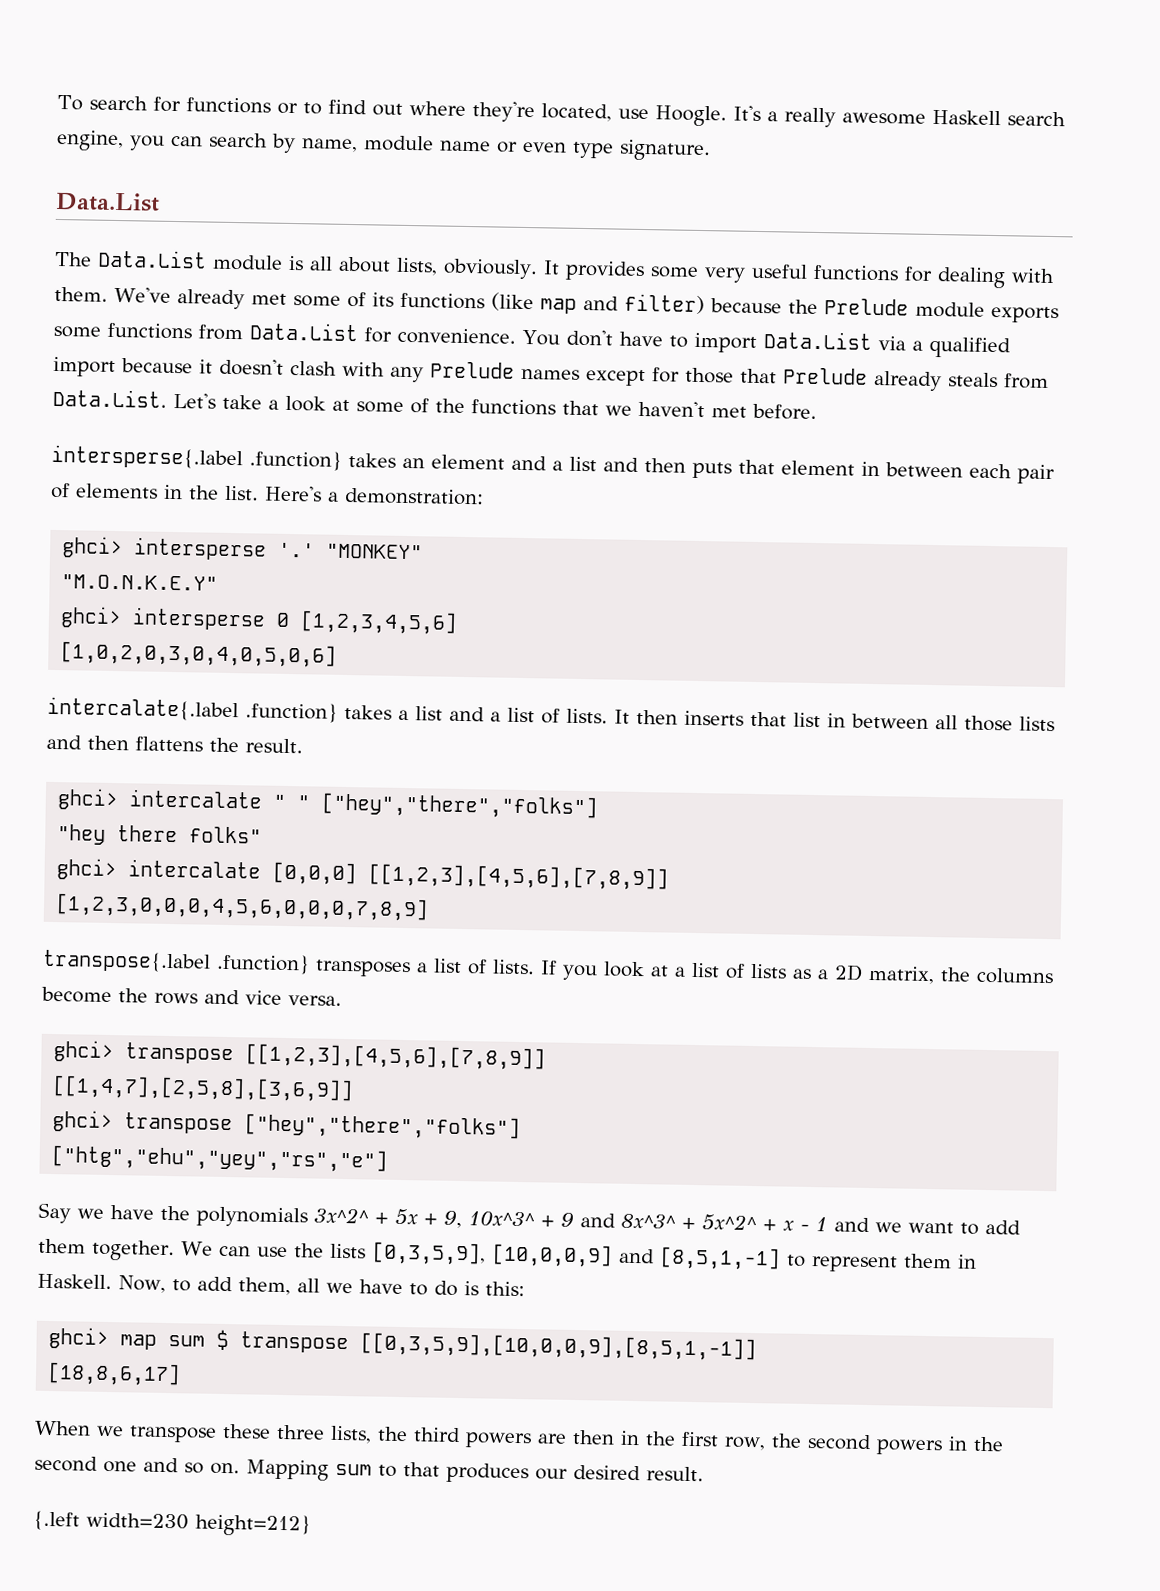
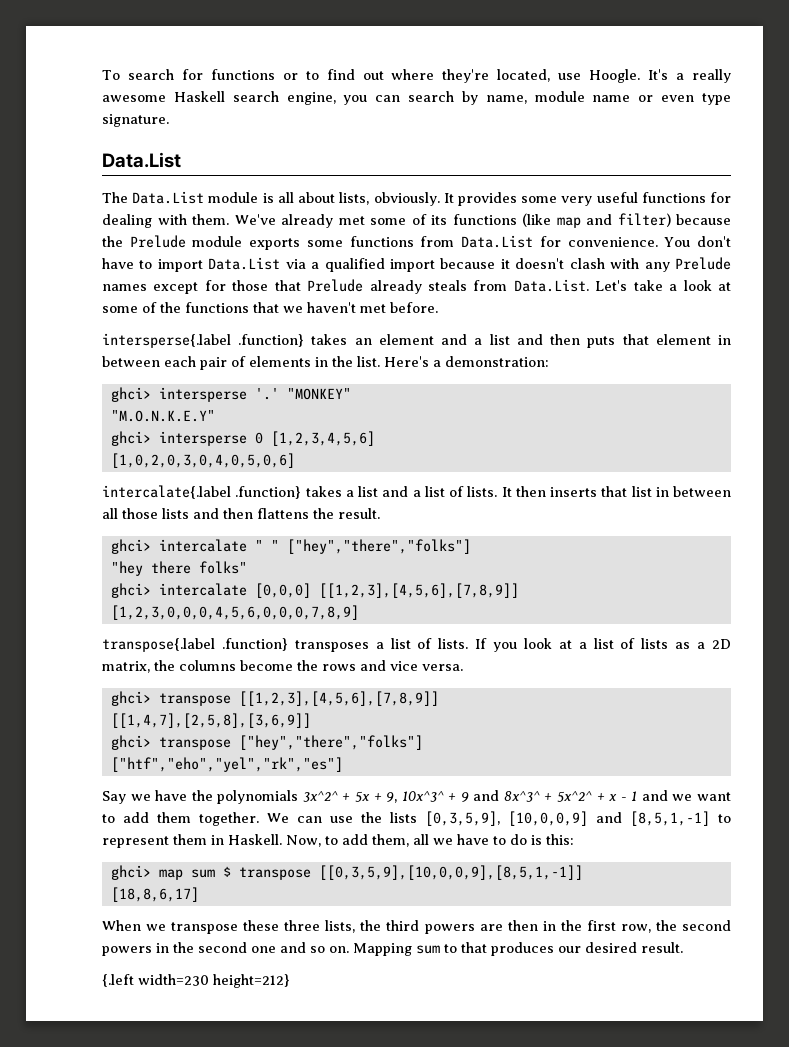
- ["htg","ehu","yey","rs","e"]
+ ["htf","eho","yel","rk","es"]

